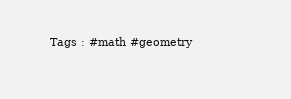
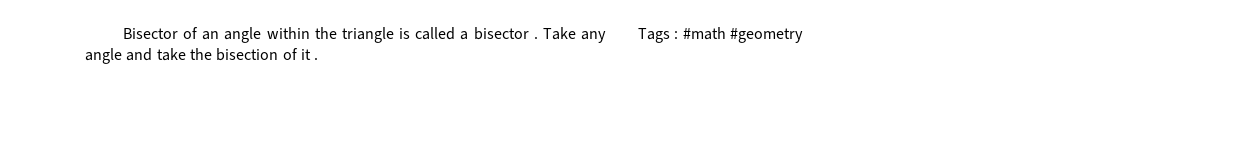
+ Bisector of an angle within the triangle is called a bisector . Take any angle and take the bisection of it .

